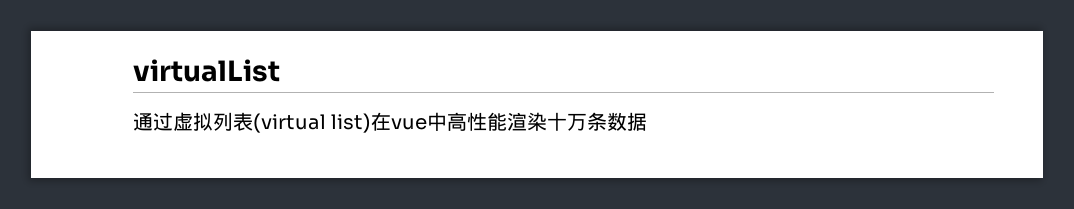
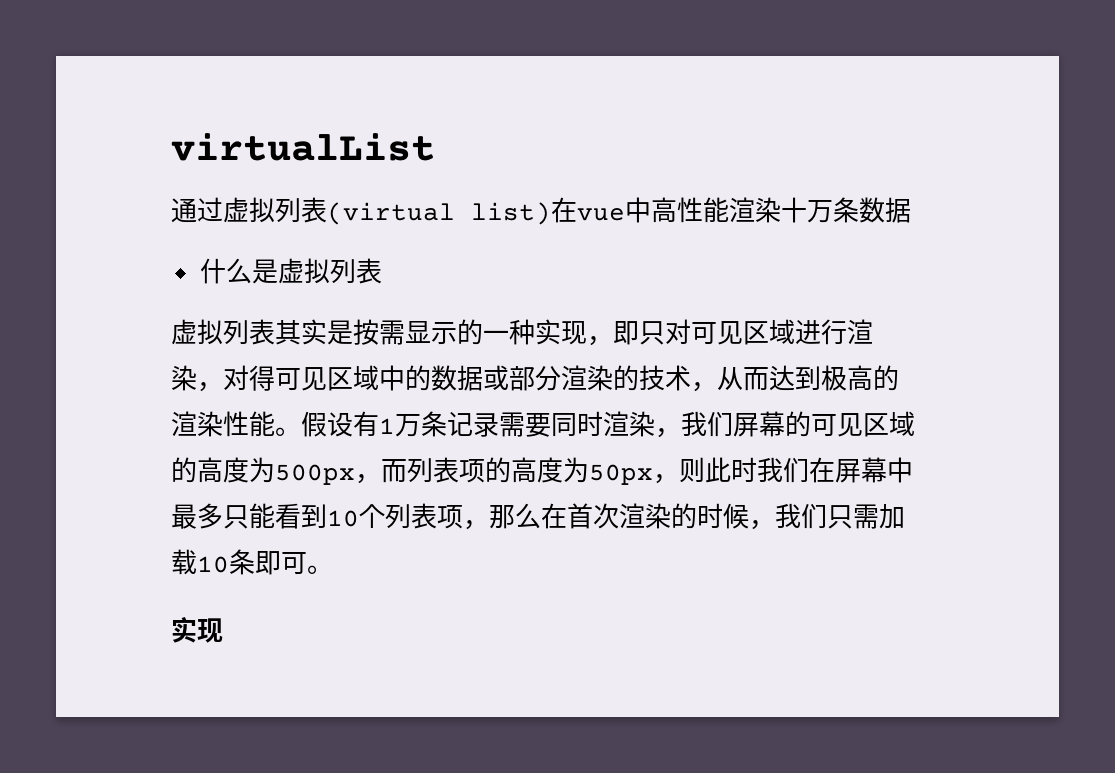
+ 什么是虚拟列表
+ 虚拟列表其实是按需显示的一种实现，即只对可见区域进行渲染，对得可见区域中的数据或部分渲染的技术，从而达到极高的渲染性能。假设有1万条记录需要同时渲染，我们屏幕的可见区域的高度为500px，而列表项的高度为50px，则此时我们在屏幕中最多只能看到10个列表项，那么在首次渲染的时候，我们只需加载10条即可。
+ 实现

